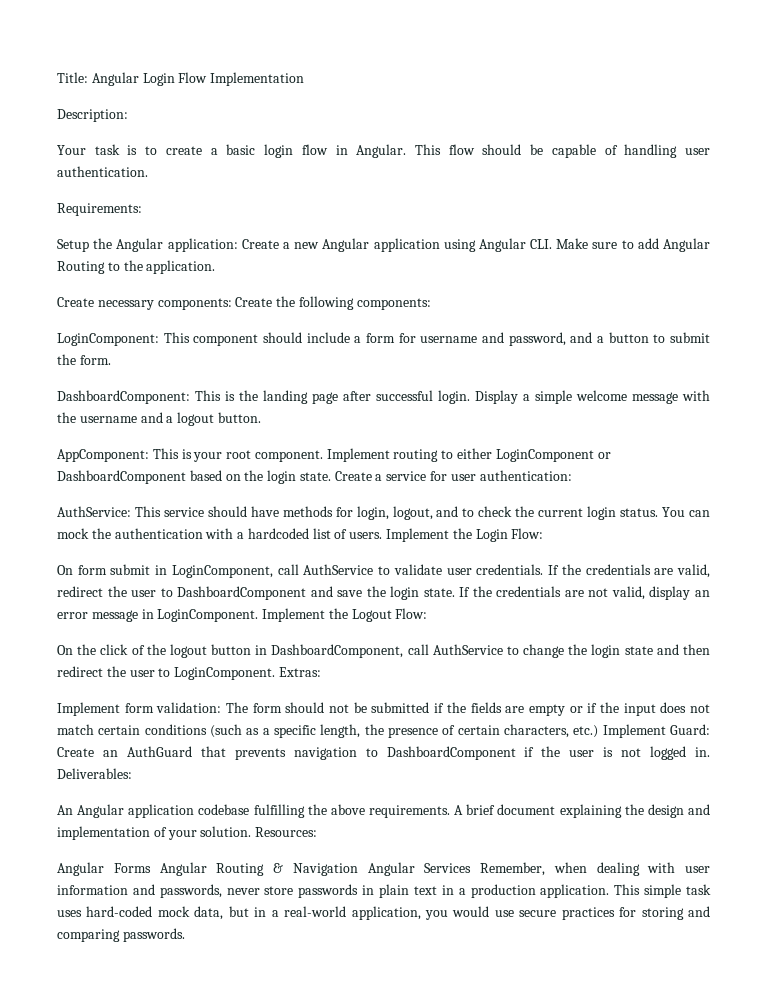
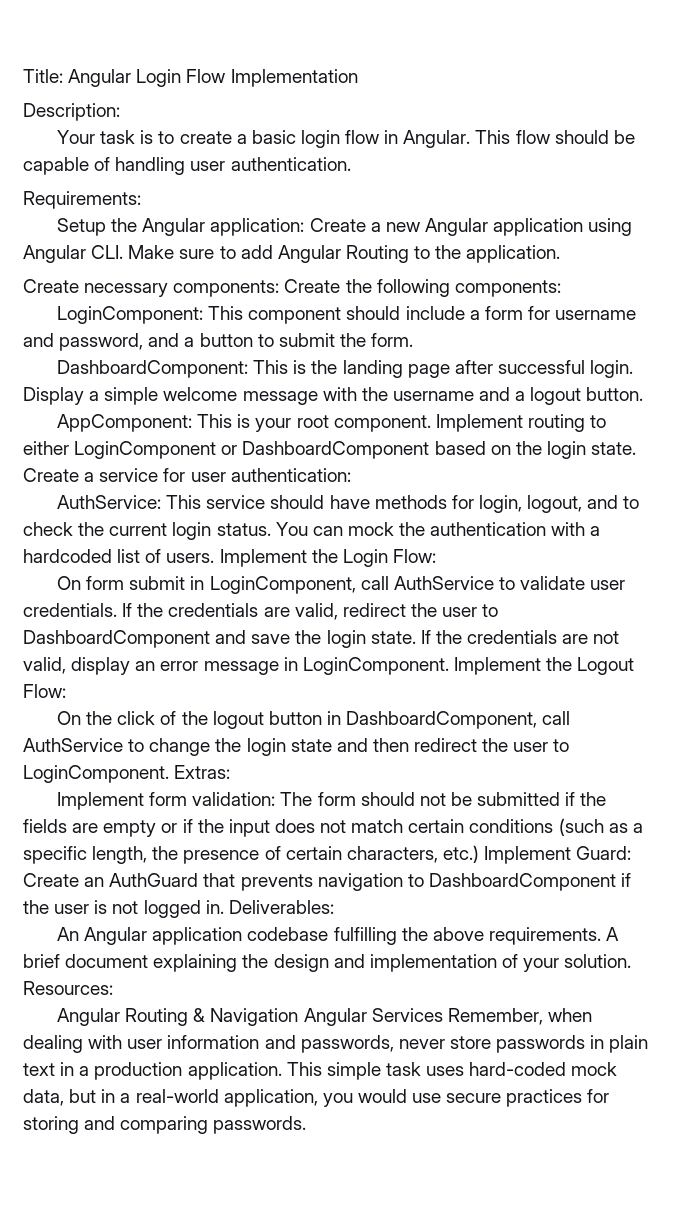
- Angular Forms Angular Routing & Navigation Angular Services Remember, when dealing with user information and passwords, never store passwords in plain text in a production application.
+ Angular Routing & Navigation Angular Services Remember, when dealing with user information and passwords, never store passwords in plain text in a production application.

